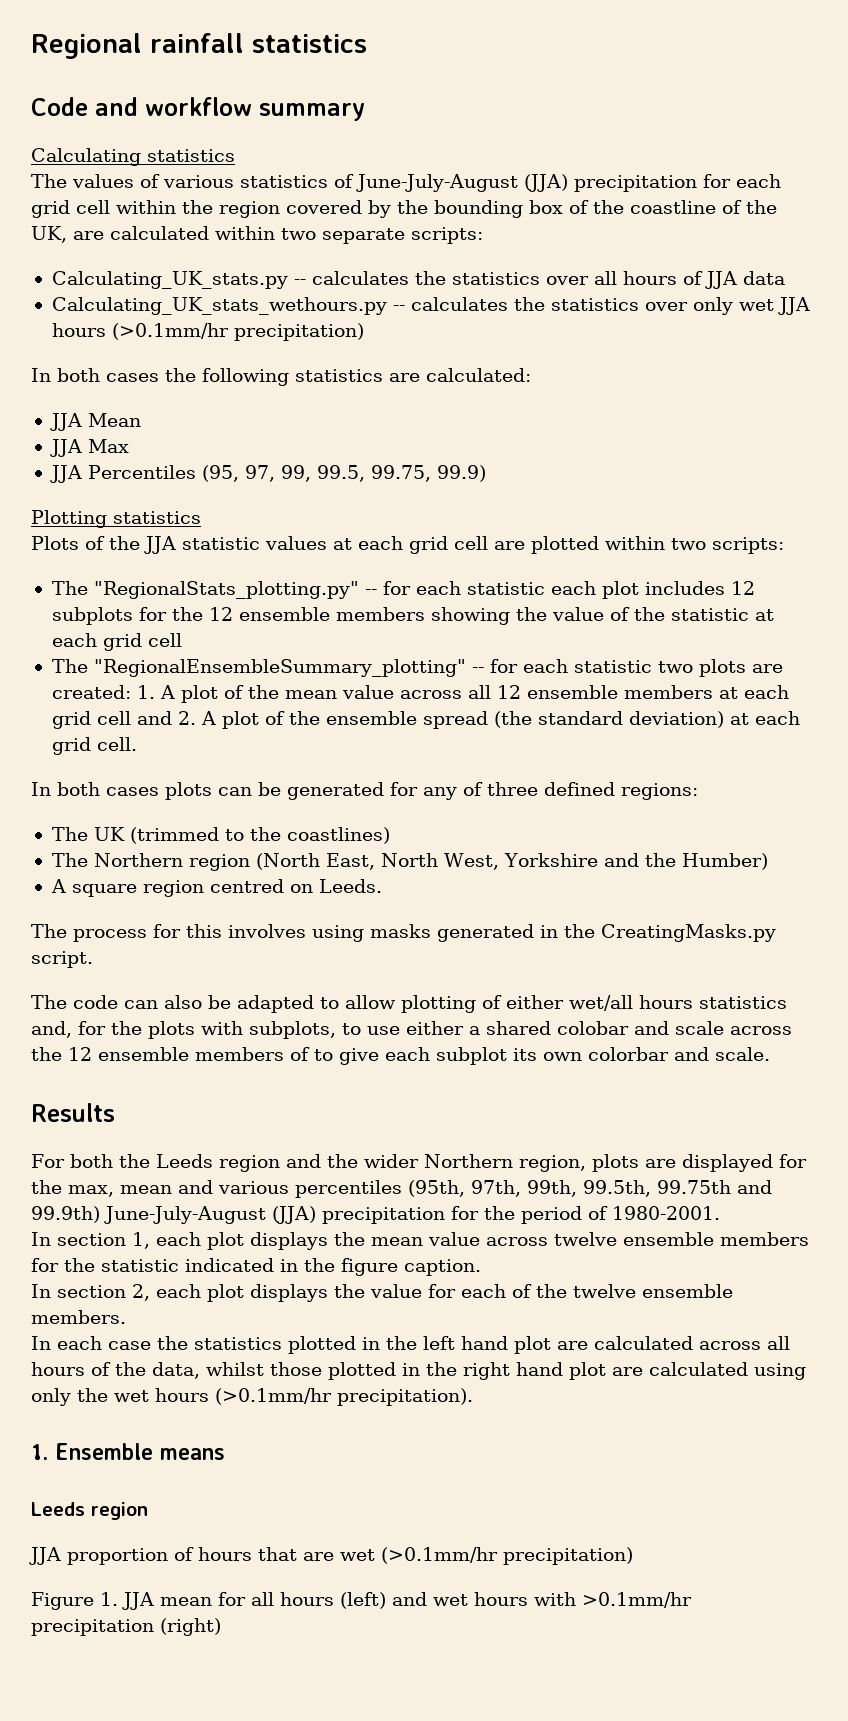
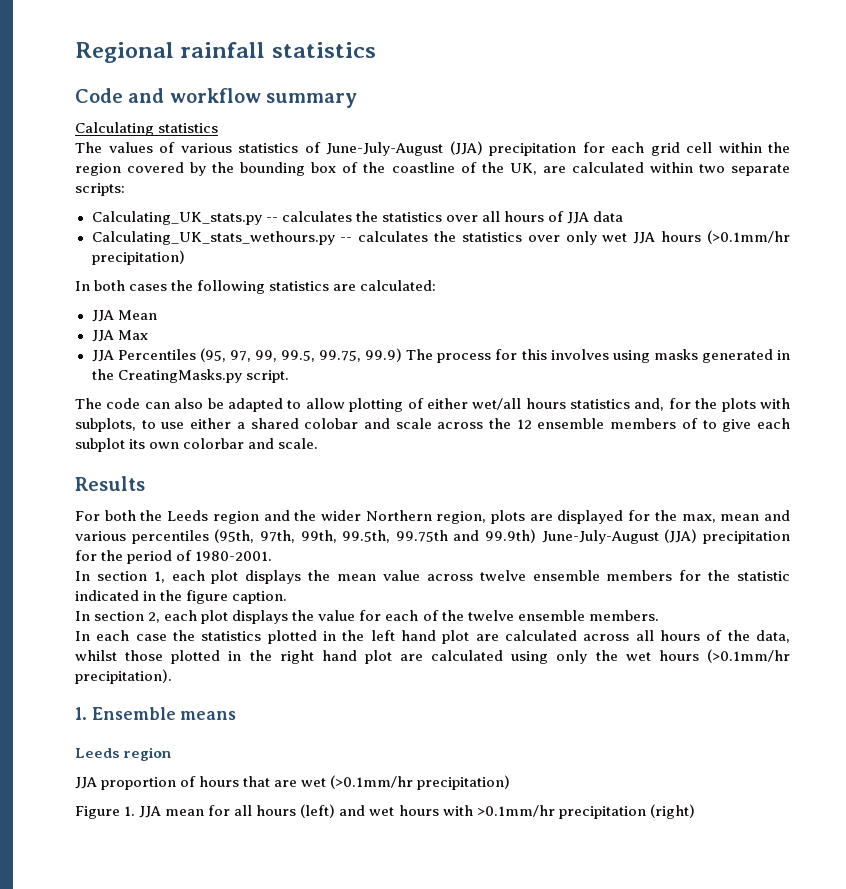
- JJA Percentiles (95, 97, 99, 99.5, 99.75, 99.9)
- Plotting statistics
- Plots of the JJA statistic values at each grid cell are plotted within two scripts:
- The "RegionalStats_plotting.py" -- for each statistic each plot includes 12 subplots for the 12 ensemble members showing the value of the statistic at each grid cell
- The "RegionalEnsembleSummary_plotting" -- for each statistic two plots are created: 1. A plot of the mean value across all 12 ensemble members at each grid cell and 2. A plot of the ensemble spread (the standard deviation) at each grid cell.
- In both cases plots can be generated for any of three defined regions:
- The UK (trimmed to the coastlines)
- The Northern region (North East, North West, Yorkshire and the Humber)
- A square region centred on Leeds.
- The process for this involves using masks generated in the CreatingMasks.py script.
+ JJA Percentiles (95, 97, 99, 99.5, 99.75, 99.9) The process for this involves using masks generated in the CreatingMasks.py script.

